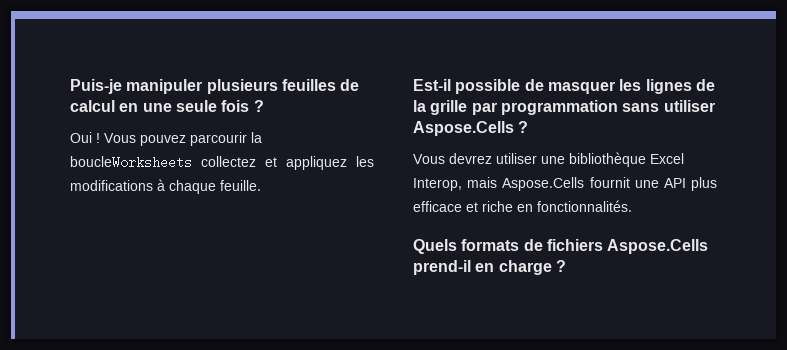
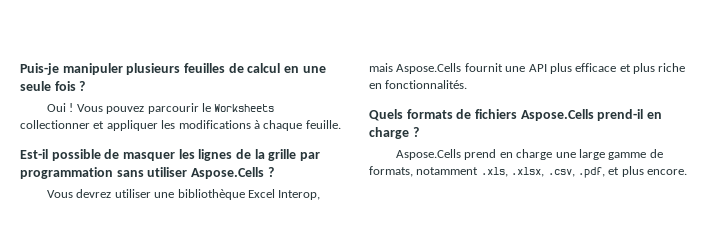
- Vous pouvez parcourir la boucleWorksheets collectez et appliquez les modifications à chaque feuille.
+ Vous pouvez parcourir le Worksheets collectionner et appliquer les modifications à chaque feuille.
- Vous devrez utiliser une bibliothèque Excel Interop, mais Aspose.Cells fournit une API plus efficace et riche en fonctionnalités.
+ Vous devrez utiliser une bibliothèque Excel Interop, mais Aspose.Cells fournit une API plus efficace et plus riche en fonctionnalités.
+ Aspose.Cells prend en charge une large gamme de formats, notamment .xls, .xlsx, .csv, .pdf, et plus encore.

